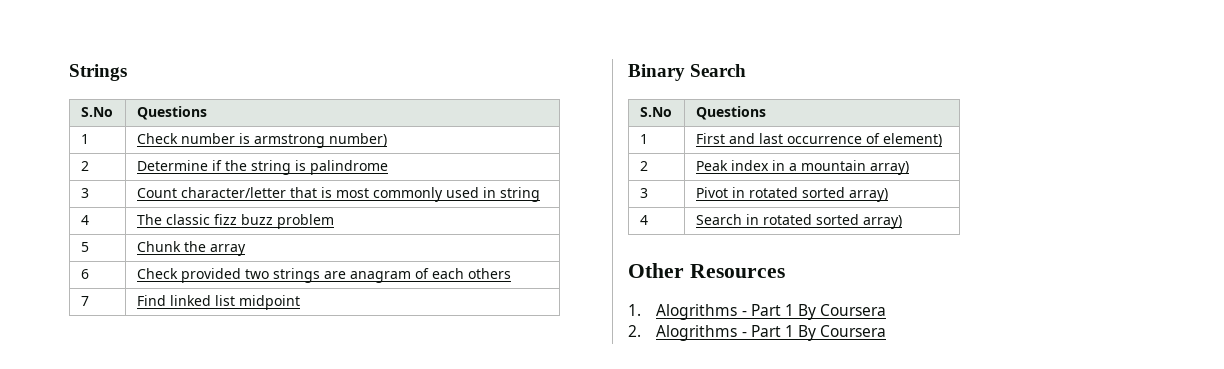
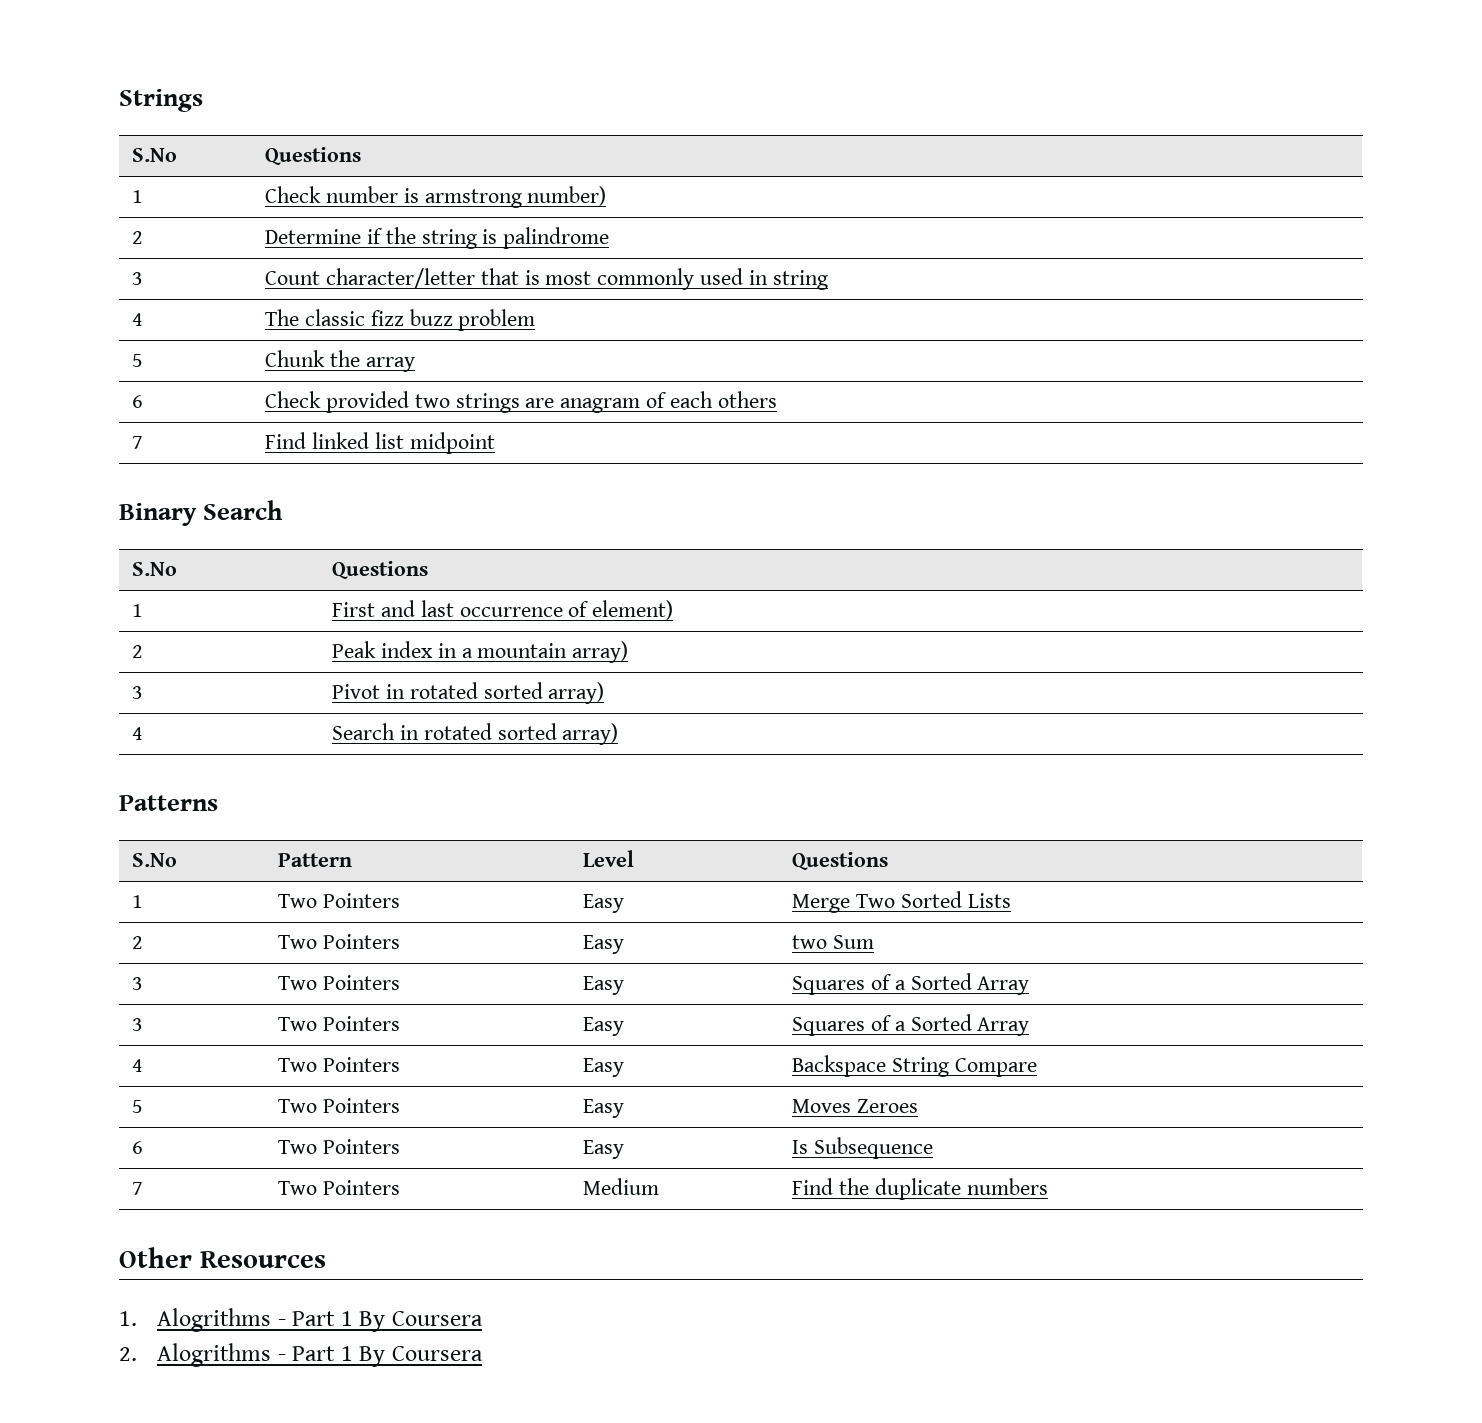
+ Patterns
+ S.No | Pattern | Level | Questions
+ 1 | Two Pointers | Easy | Merge Two Sorted Lists
+ 2 | Two Pointers | Easy | two Sum
+ 3 | Two Pointers | Easy | Squares of a Sorted Array
+ 3 | Two Pointers | Easy | Squares of a Sorted Array
+ 4 | Two Pointers | Easy | Backspace String Compare
+ 5 | Two Pointers | Easy | Moves Zeroes
+ 6 | Two Pointers | Easy | Is Subsequence
+ 7 | Two Pointers | Medium | Find the duplicate numbers

